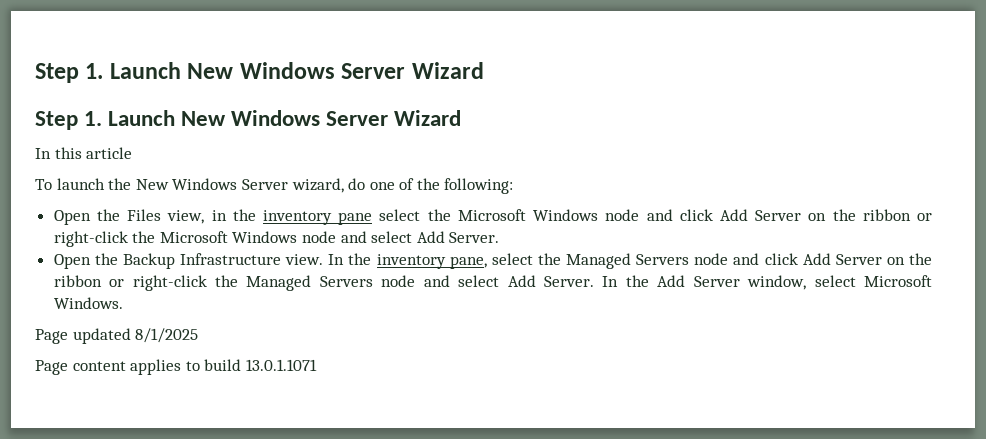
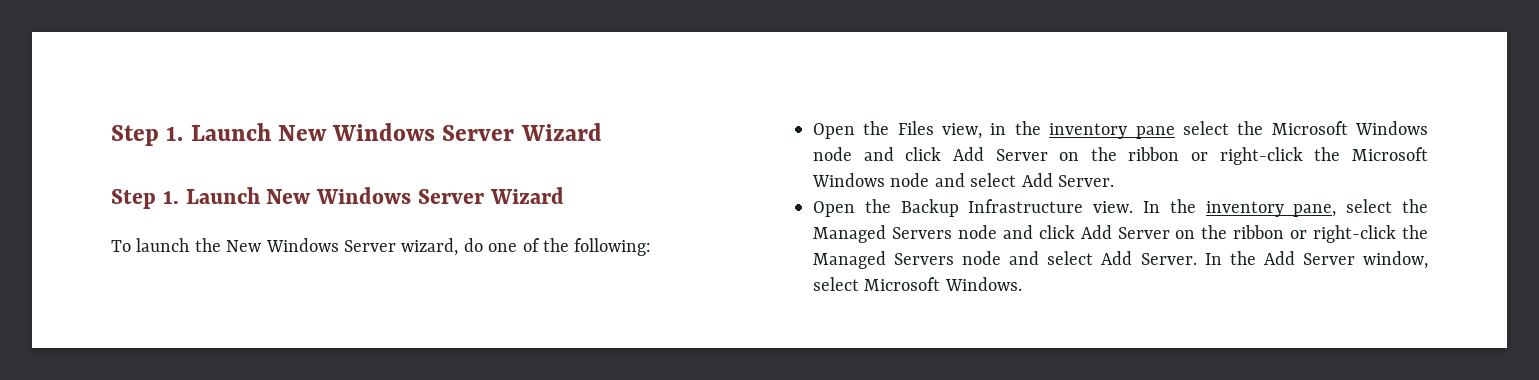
- In this article
- Page updated 8/1/2025
- Page content applies to build 13.0.1.1071

